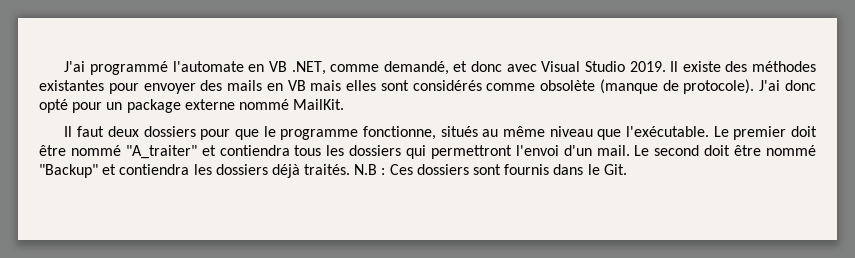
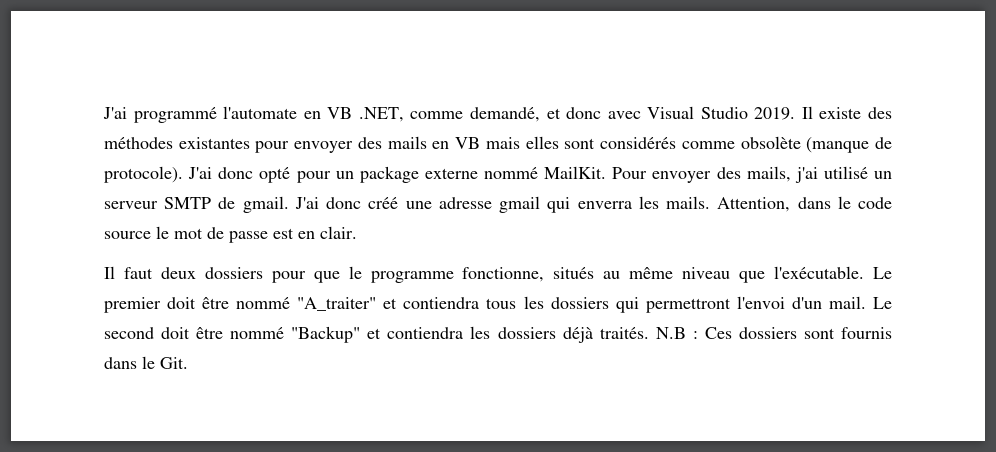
+ Pour envoyer des mails, j'ai utilisé un serveur SMTP de gmail. J'ai donc créé une adresse gmail qui enverra les mails. Attention, dans le code source le mot de passe est en clair.

